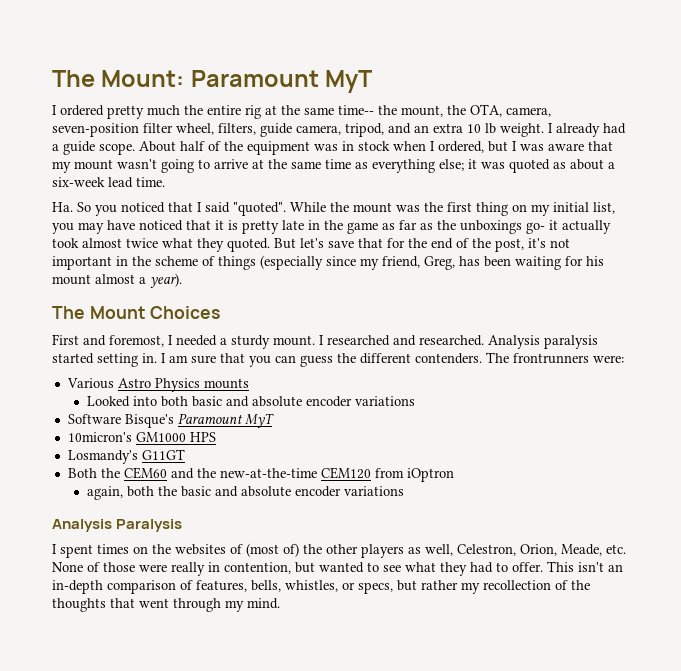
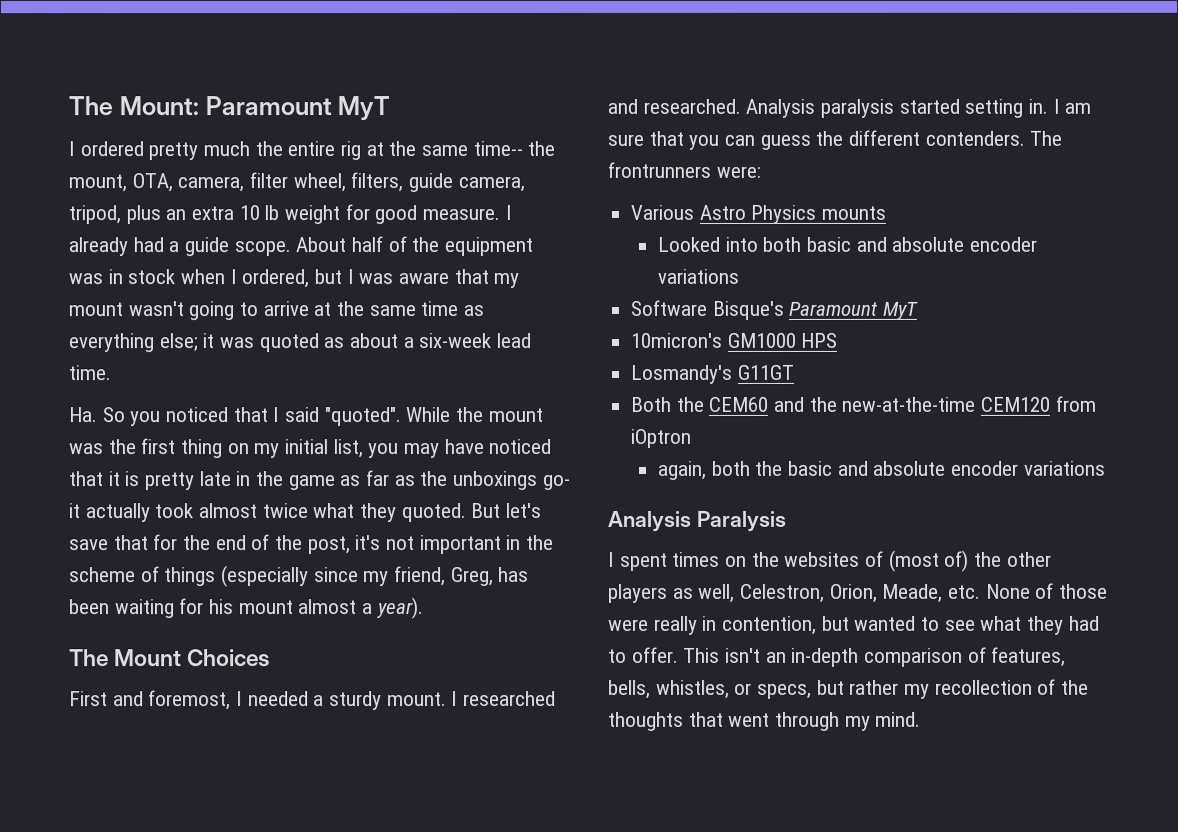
- I ordered pretty much the entire rig at the same time-- the mount, the OTA, camera, seven-position filter wheel, filters, guide camera, tripod, and an extra 10 lb weight.
+ I ordered pretty much the entire rig at the same time-- the mount, OTA, camera, filter wheel, filters, guide camera, tripod, plus an extra 10 lb weight for good measure.

